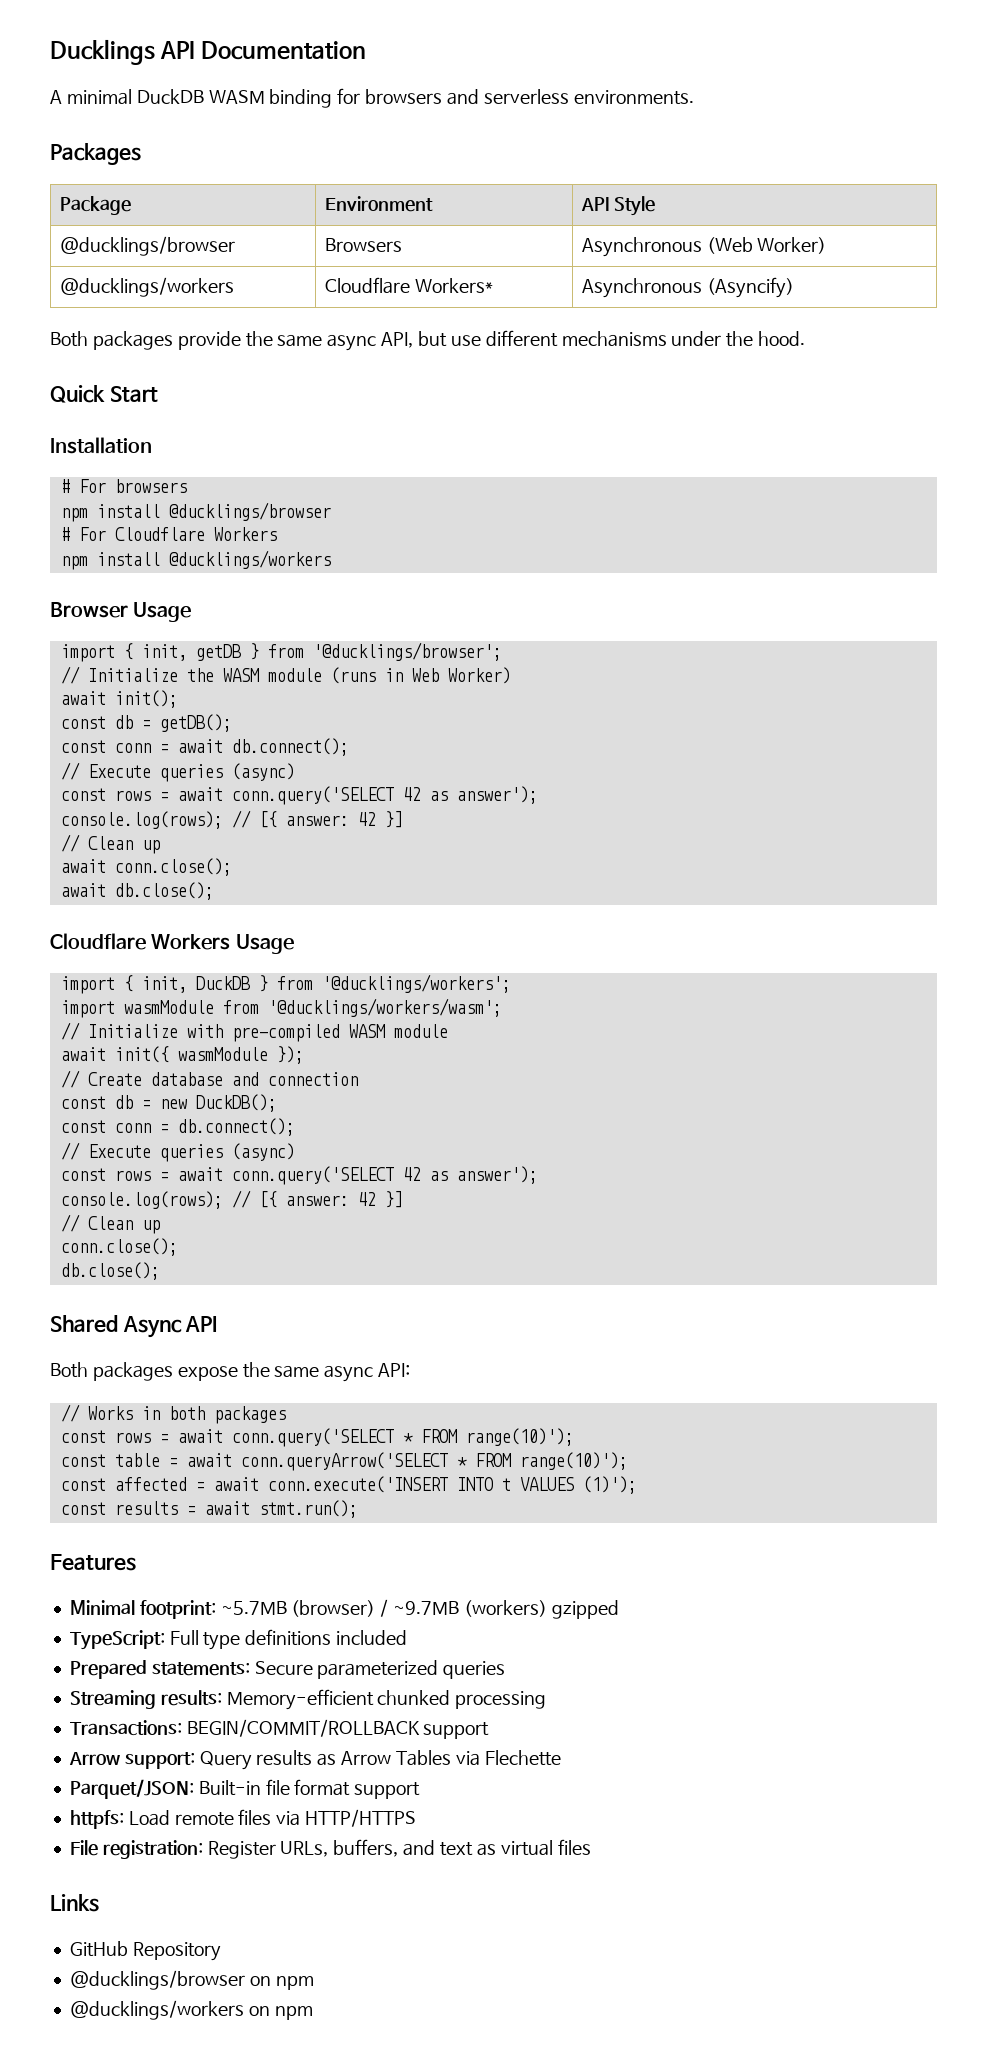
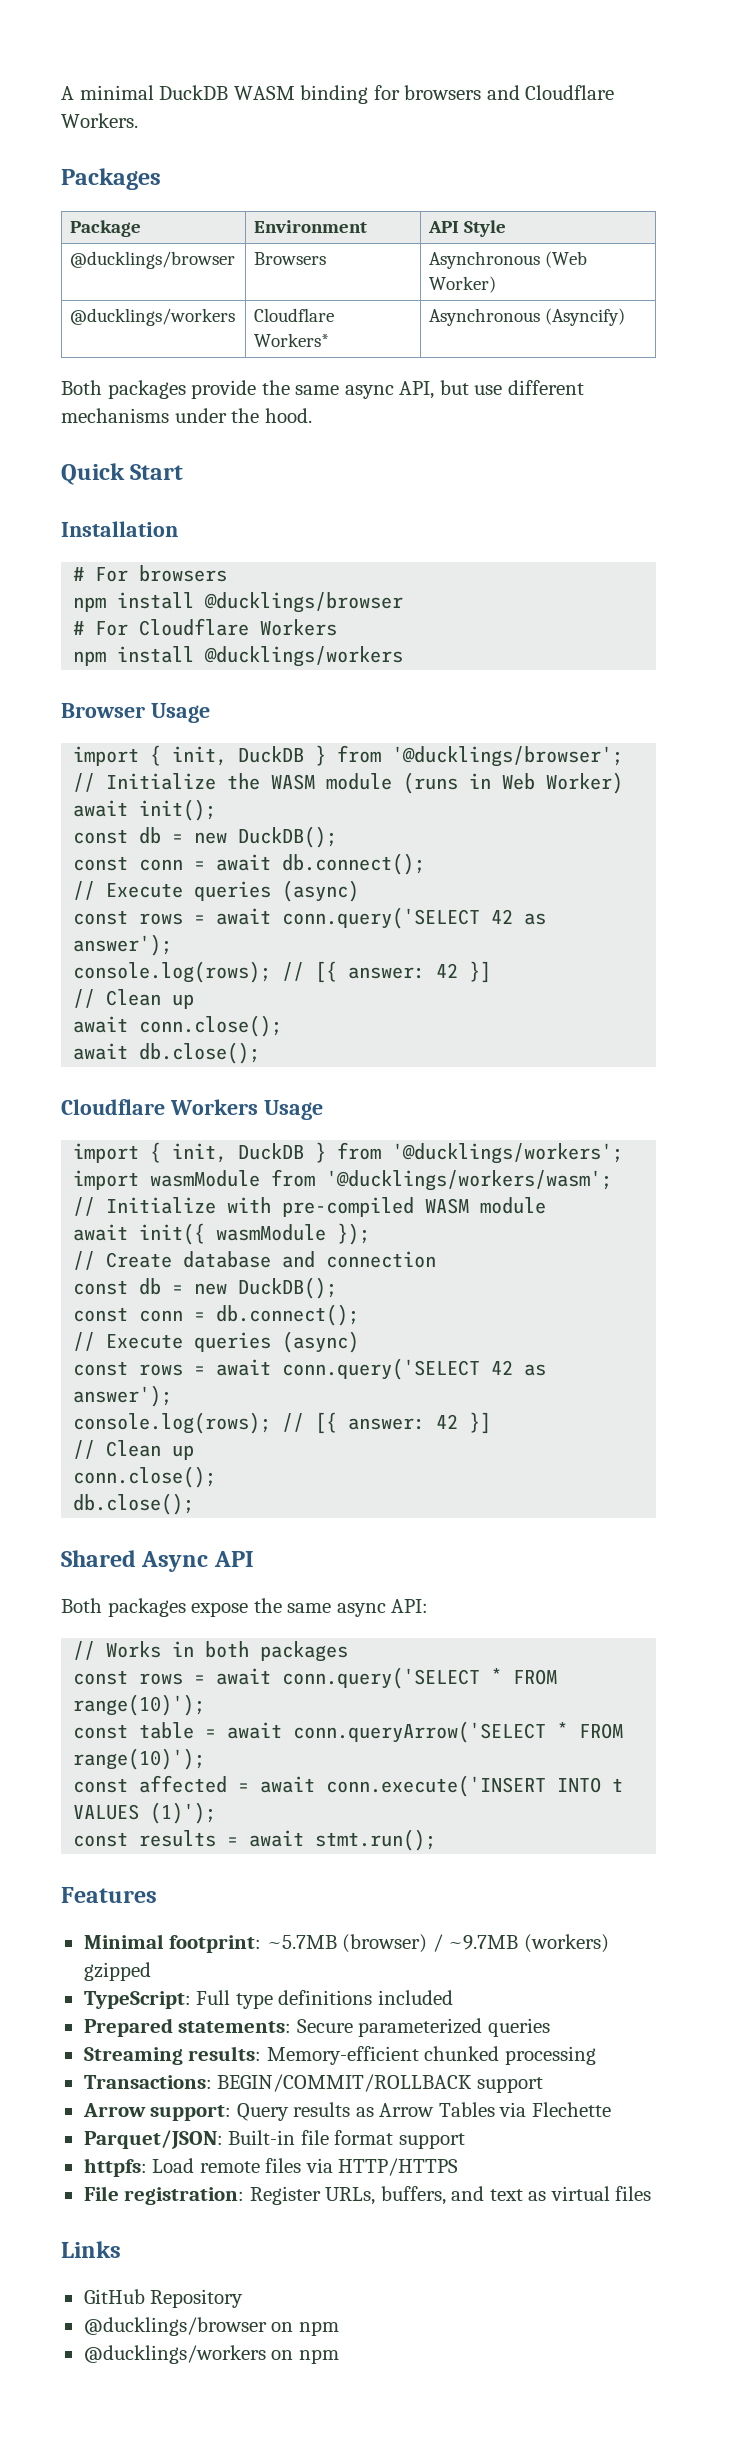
- Ducklings API Documentation
- A minimal DuckDB WASM binding for browsers and serverless environments.
+ A minimal DuckDB WASM binding for browsers and Cloudflare Workers.
- import { init, getDB } from '@ducklings/browser';
+ import { init, DuckDB } from '@ducklings/browser';
  await init();
- const db = getDB();
+ const db = new DuckDB();

